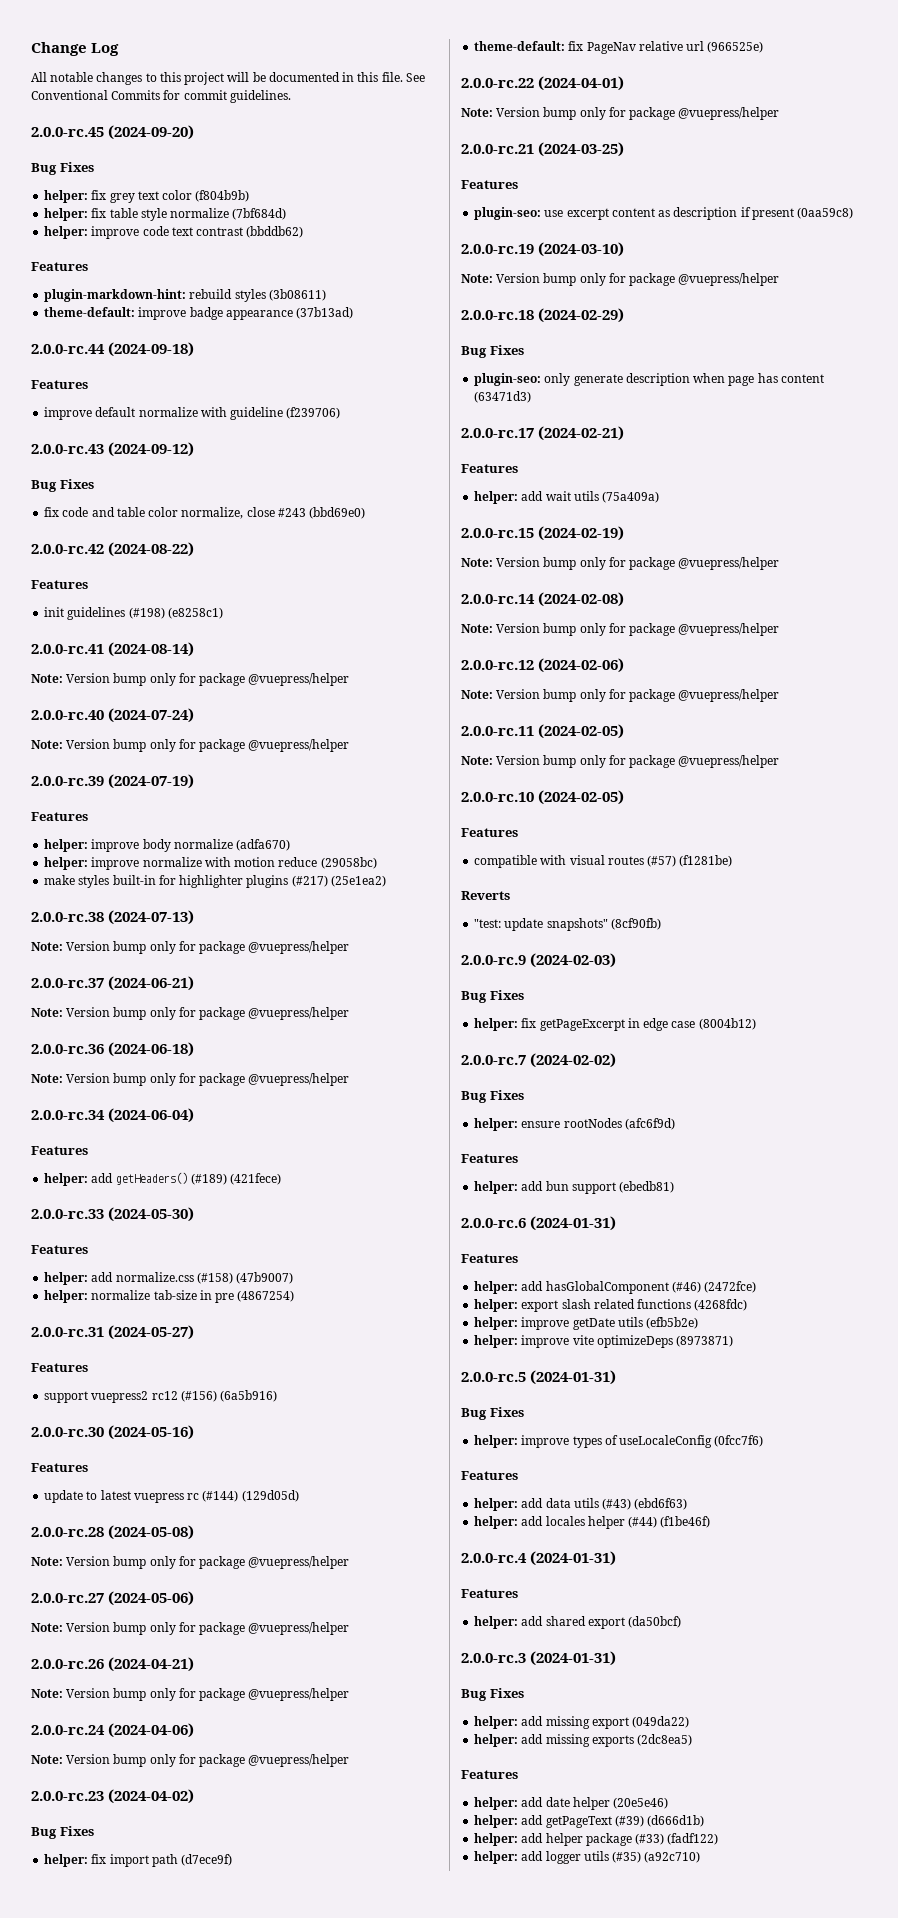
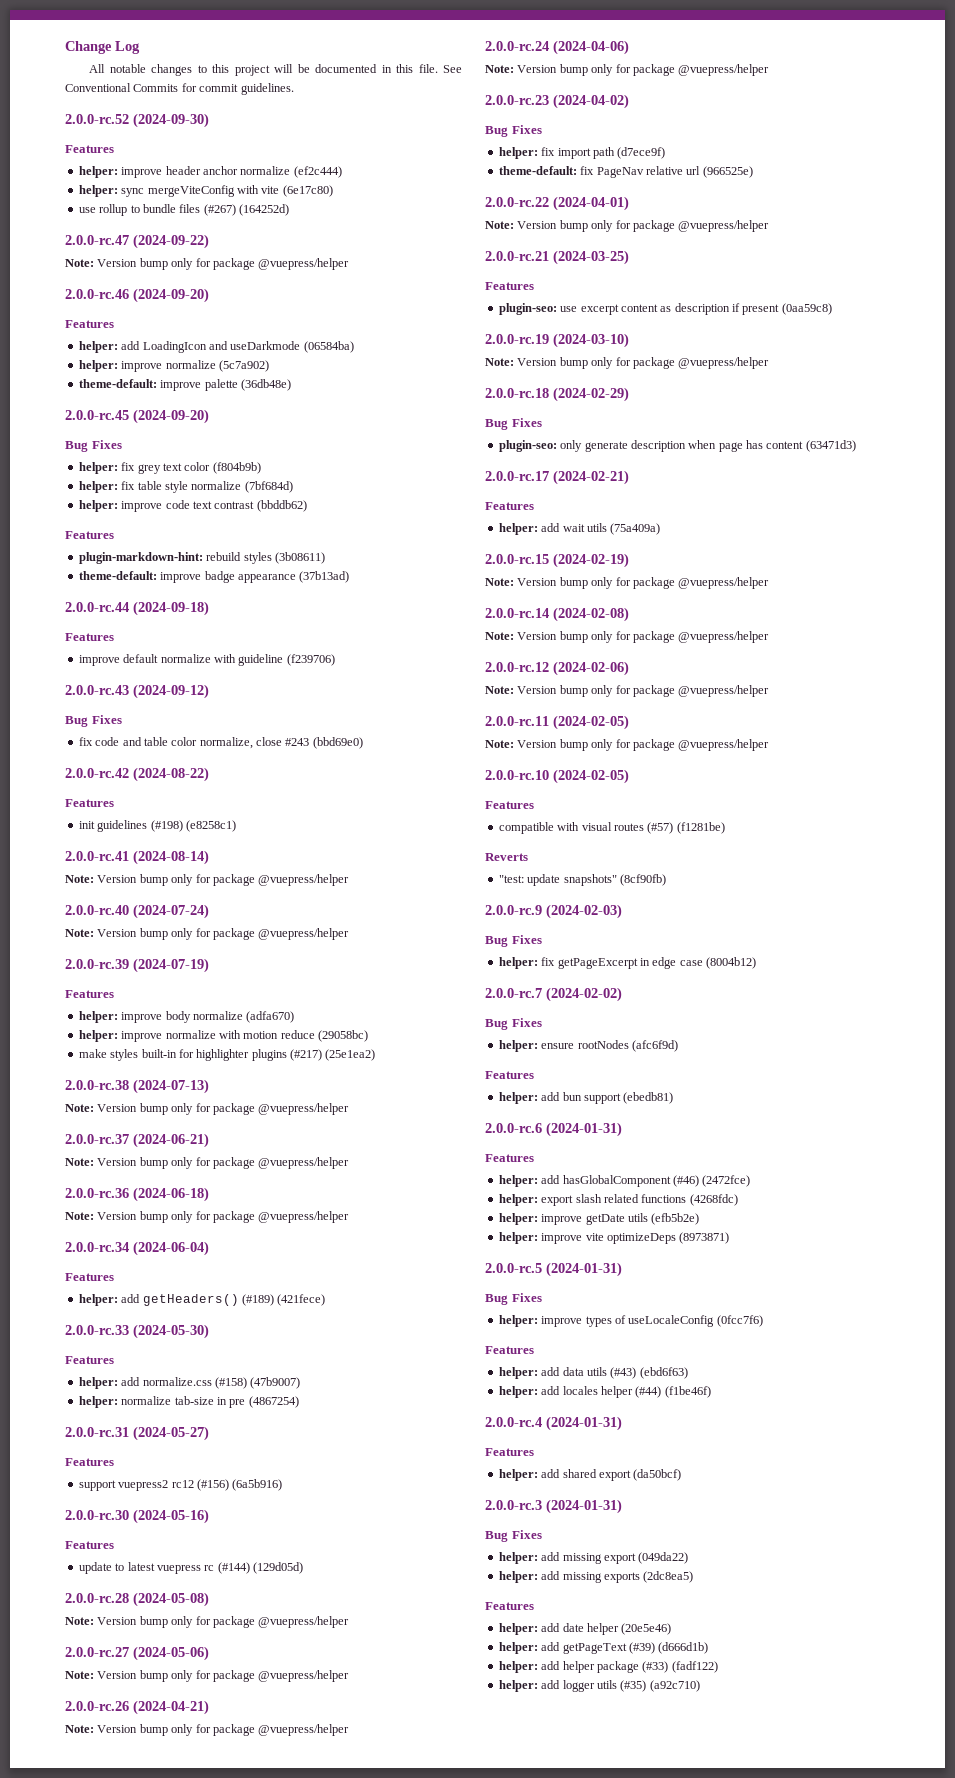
+ 2.0.0-rc.52 (2024-09-30)
+ Features
+ helper: improve header anchor normalize (ef2c444)
+ helper: sync mergeViteConfig with vite (6e17c80)
+ use rollup to bundle files (#267) (164252d)
+ 2.0.0-rc.47 (2024-09-22)
+ Note: Version bump only for package @vuepress/helper
+ 2.0.0-rc.46 (2024-09-20)
+ Features
+ helper: add LoadingIcon and useDarkmode (06584ba)
+ helper: improve normalize (5c7a902)
+ theme-default: improve palette (36db48e)

